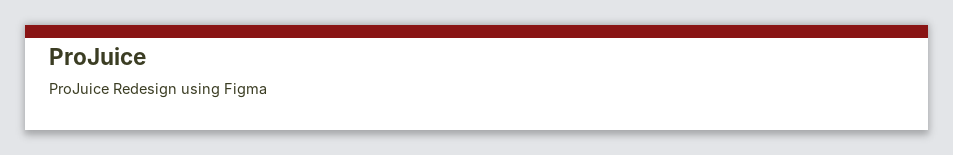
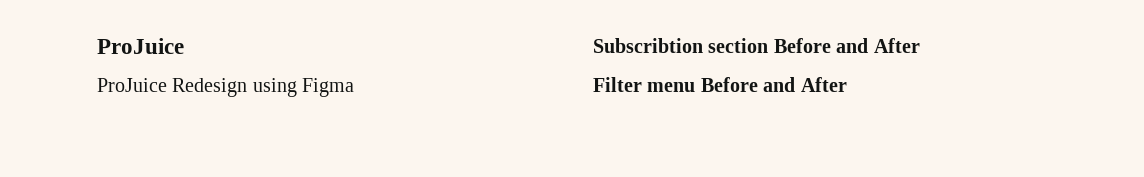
+ Subscribtion section Before and After
+ Filter menu Before and After

